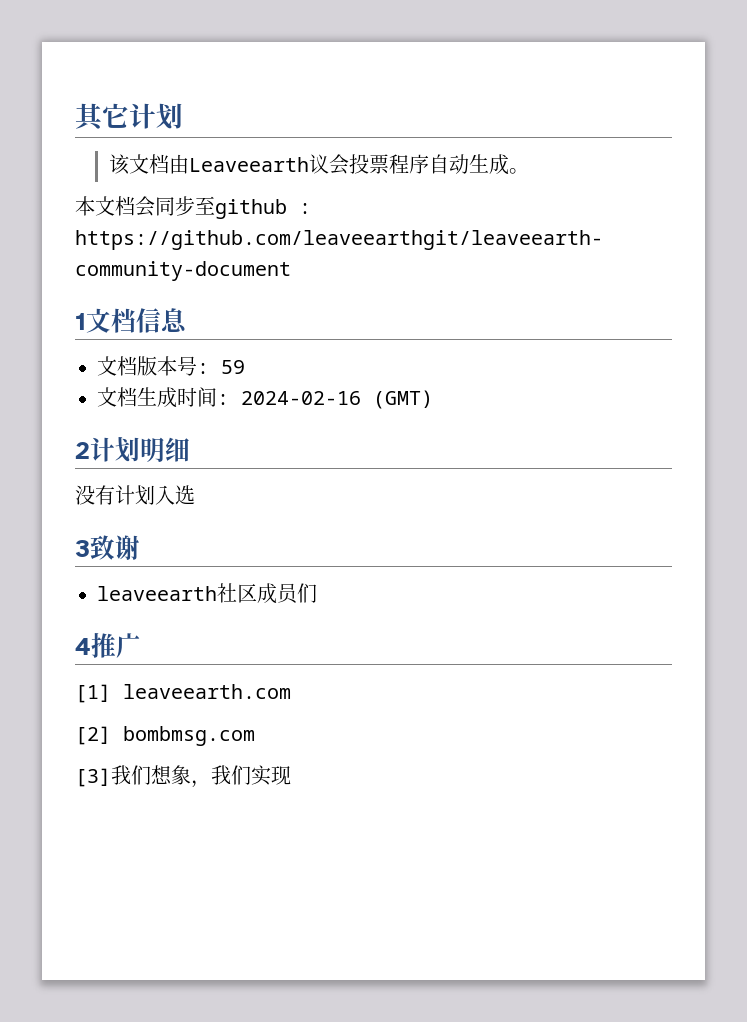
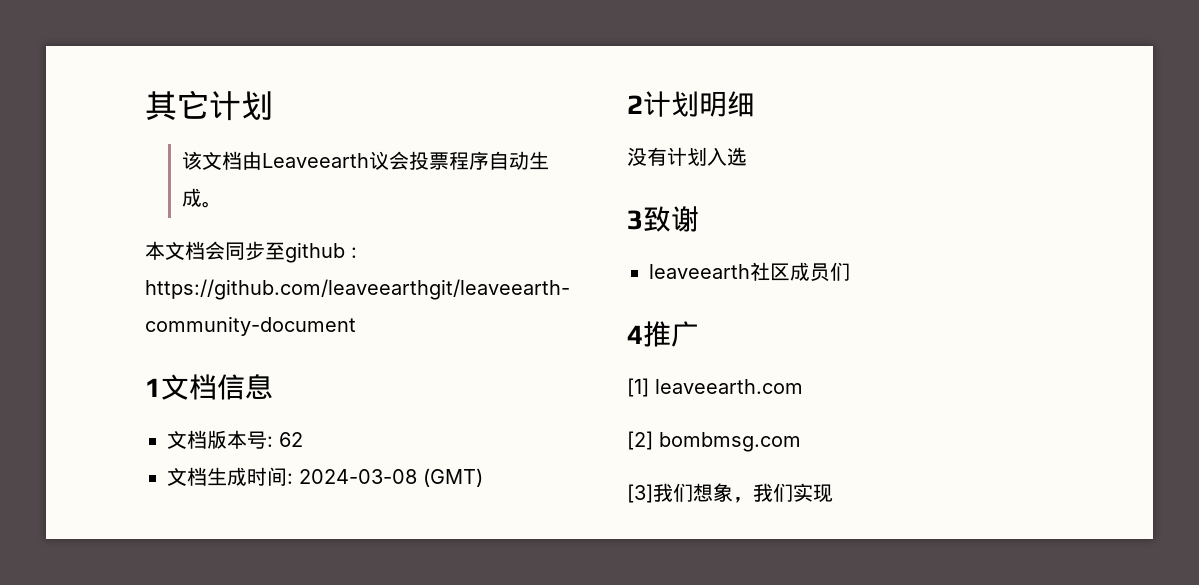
- 文档版本号: 59
+ 文档版本号: 62
- 文档生成时间: 2024-02-16 (GMT)
+ 文档生成时间: 2024-03-08 (GMT)

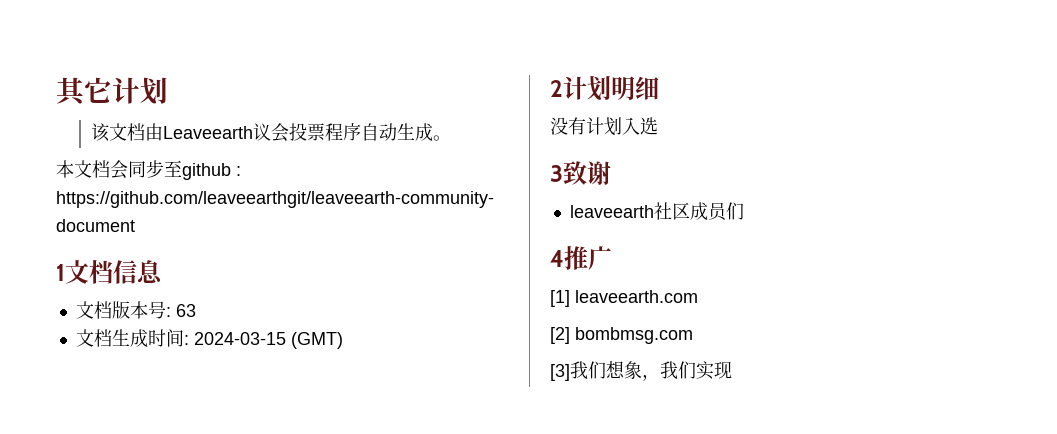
- 文档版本号: 62
+ 文档版本号: 63
- 文档生成时间: 2024-03-08 (GMT)
+ 文档生成时间: 2024-03-15 (GMT)

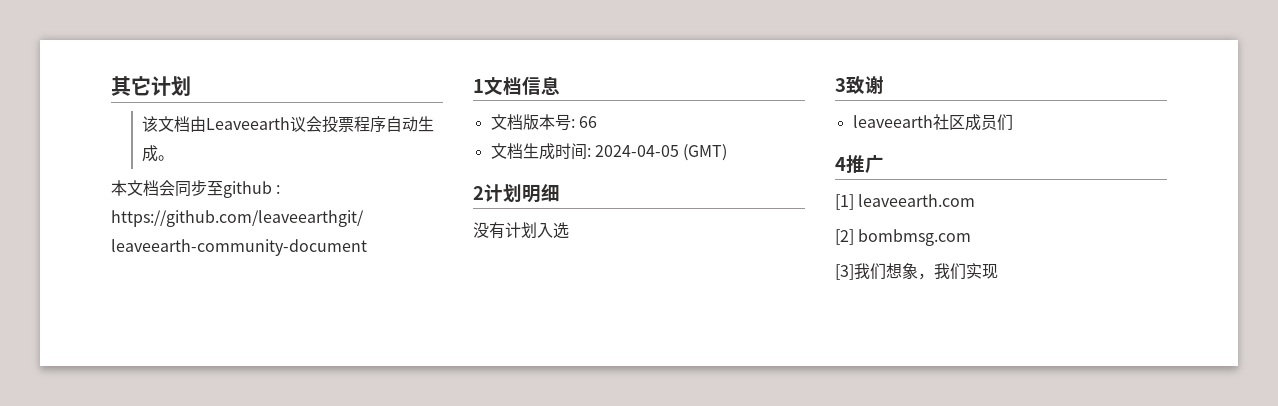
- 文档版本号: 63
+ 文档版本号: 66
- 文档生成时间: 2024-03-15 (GMT)
+ 文档生成时间: 2024-04-05 (GMT)

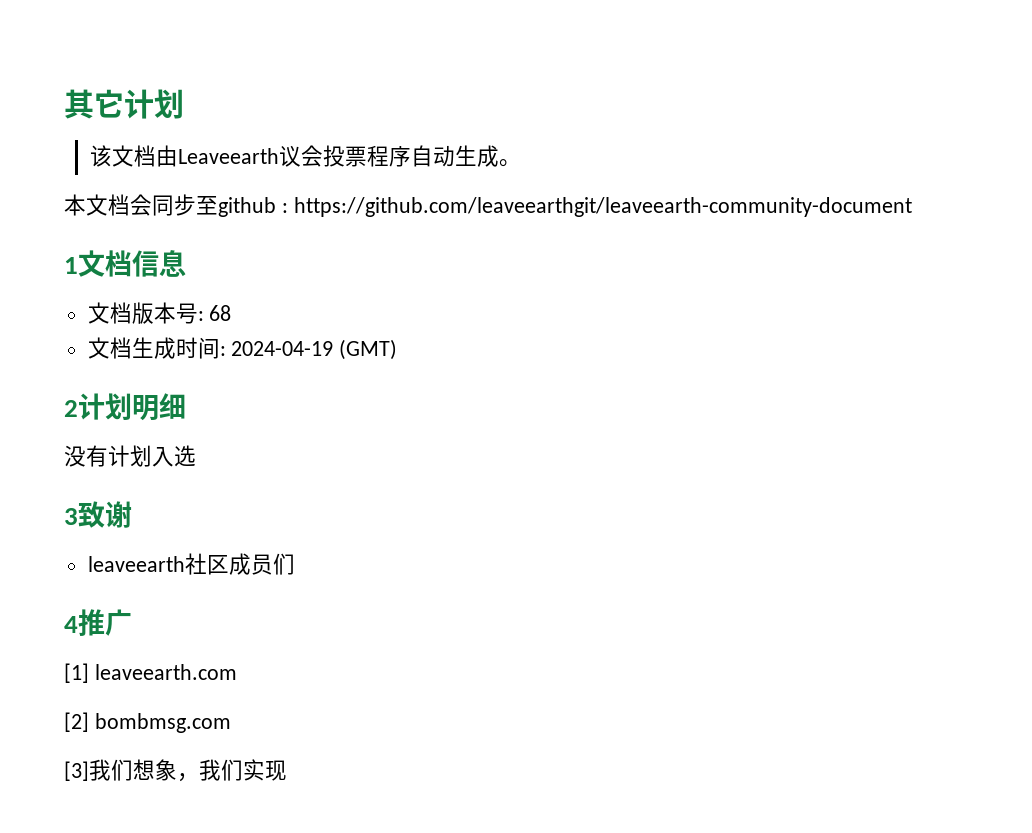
- 文档版本号: 66
+ 文档版本号: 68
- 文档生成时间: 2024-04-05 (GMT)
+ 文档生成时间: 2024-04-19 (GMT)

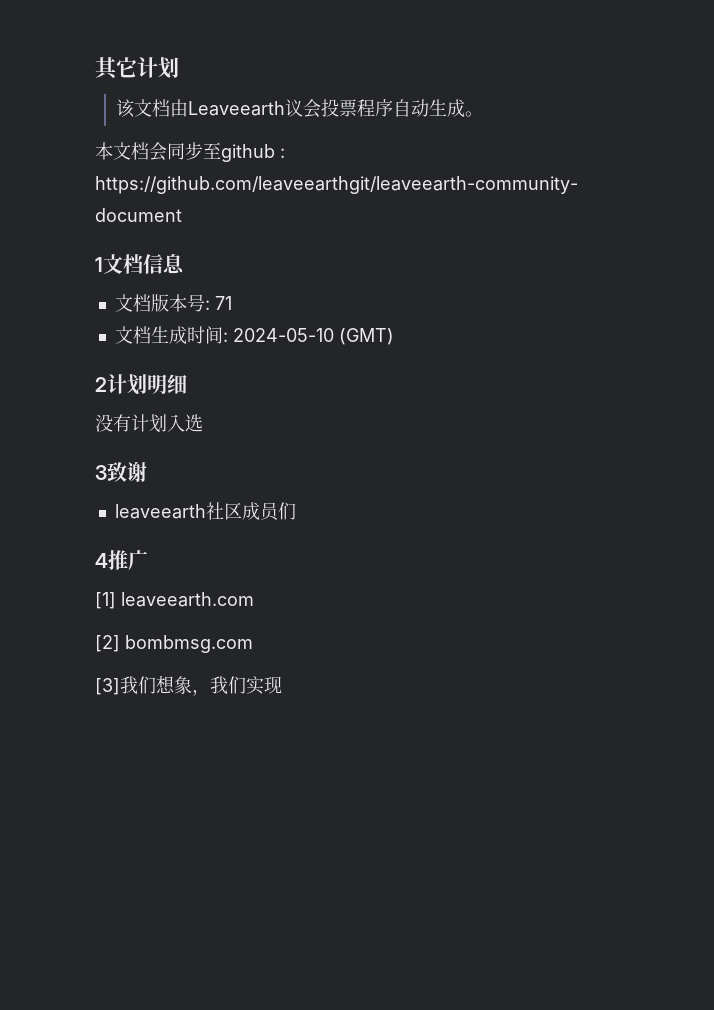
- 文档版本号: 68
+ 文档版本号: 71
- 文档生成时间: 2024-04-19 (GMT)
+ 文档生成时间: 2024-05-10 (GMT)

